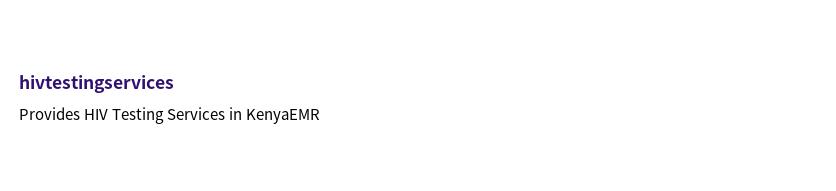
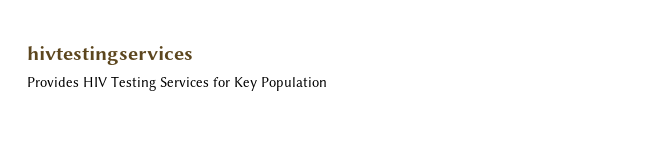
- Provides HIV Testing Services in KenyaEMR
+ Provides HIV Testing Services for Key Population

